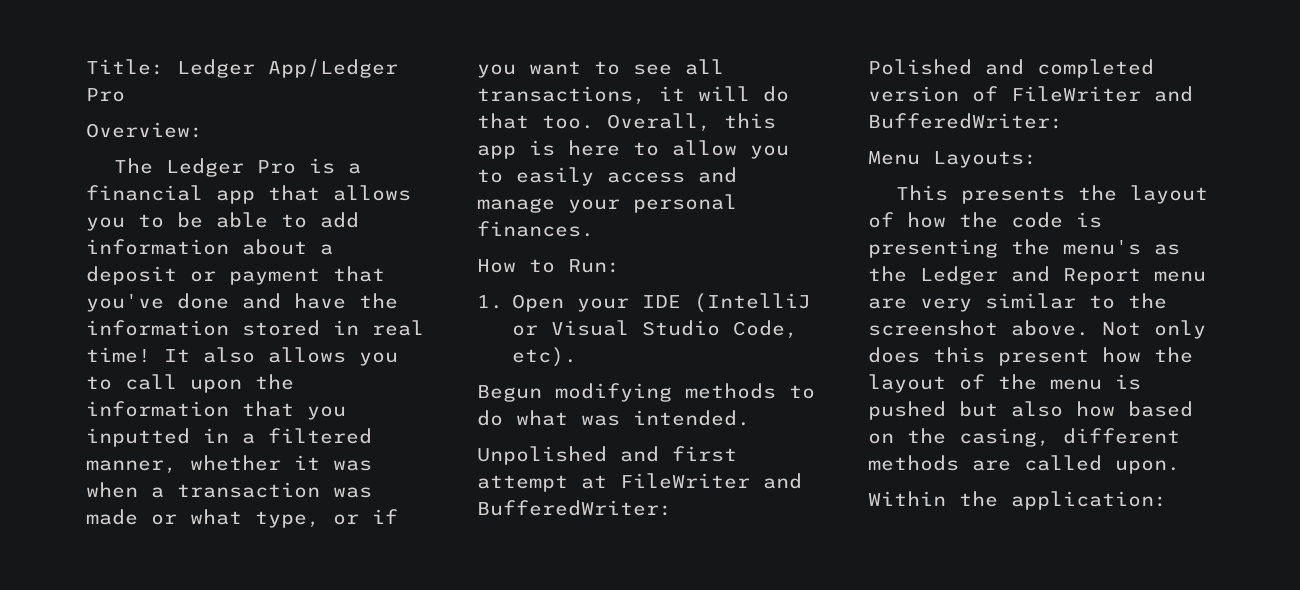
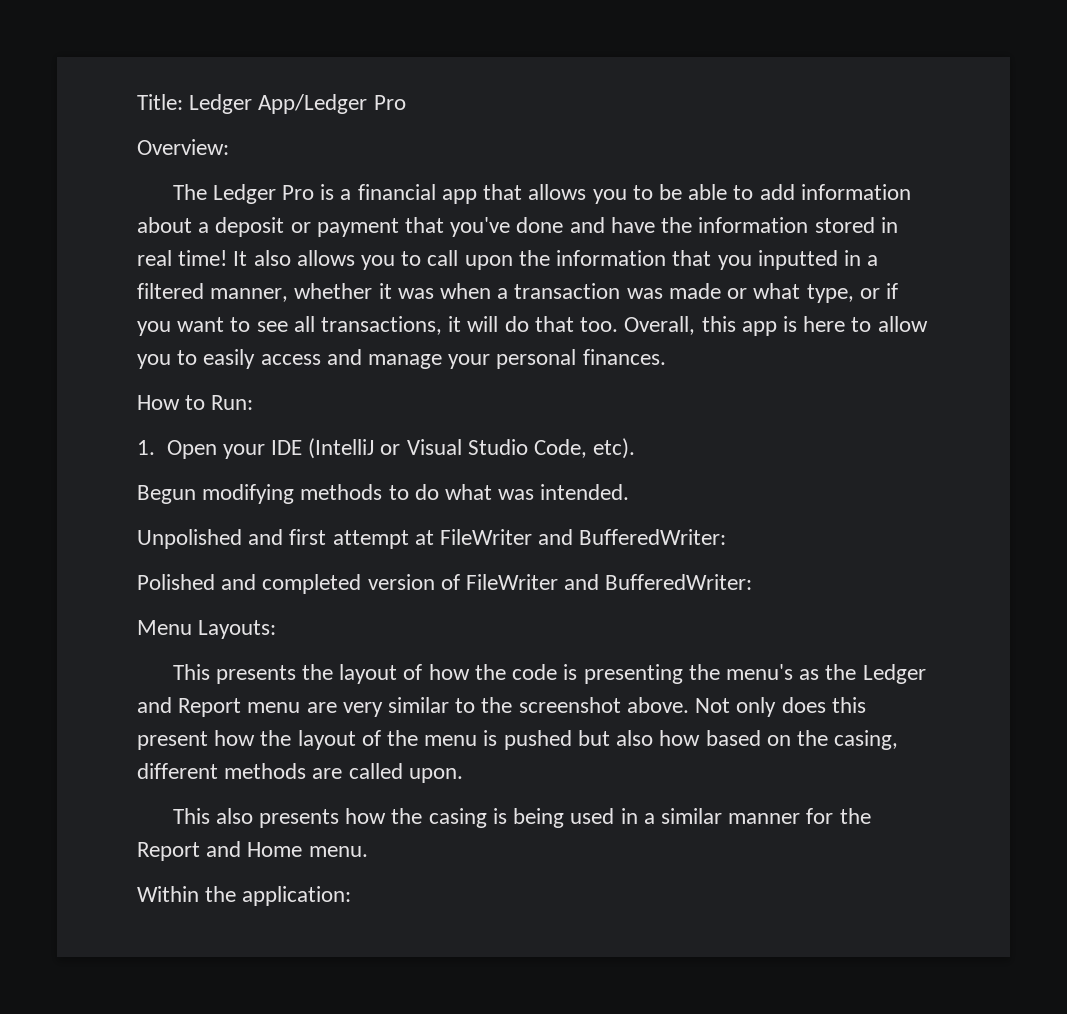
+ This also presents how the casing is being used in a similar manner for the Report and Home menu.

